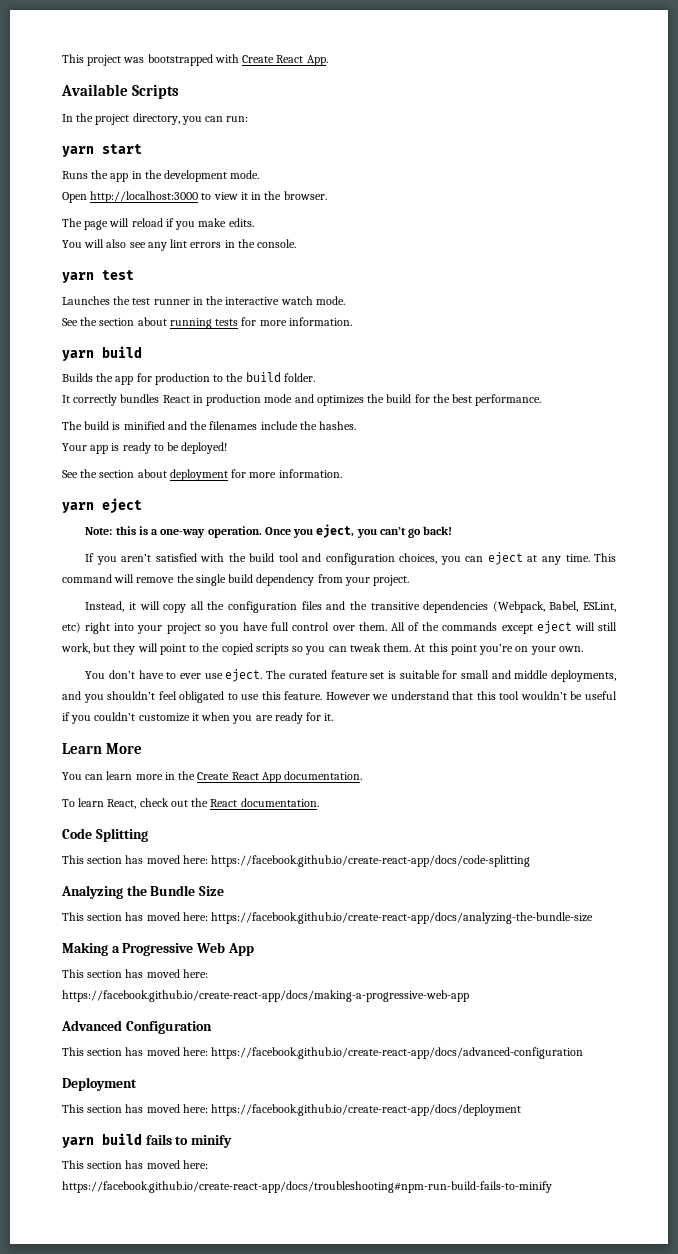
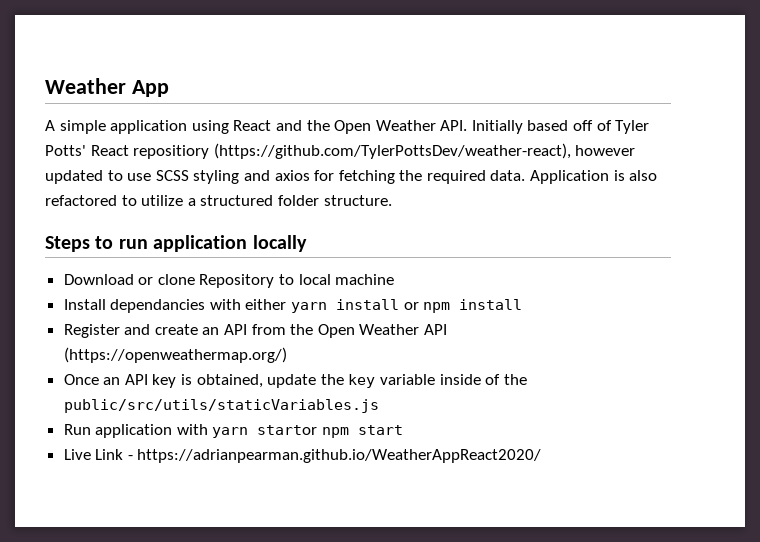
- This project was bootstrapped with Create React App.
- Available Scripts
- In the project directory, you can run:
- yarn start
- Runs the app in the development mode.
- Open http://localhost:3000 to view it in the browser.
- The page will reload if you make edits.
- You will also see any lint errors in the console.
- yarn test
- Launches the test runner in the interactive watch mode.
- See the section about running tests for more information.
- yarn build
- Builds the app for production to the build folder.
- It correctly bundles React in production mode and optimizes the build for the best performance.
- The build is minified and the filenames include the hashes.
- Your app is ready to be deployed!
- See the section about deployment for more information.
- yarn eject
- Note: this is a one-way operation. Once you eject, you can’t go back!
- If you aren’t satisfied with the build tool and configuration choices, you can eject at any time. This command will remove the single build dependency from your project.
- Instead, it will copy all the configuration files and the transitive dependencies (Webpack, Babel, ESLint, etc) right into your project so you have full control over them. All of the commands except eject will still work, but they will point to the copied scripts so you can tweak them. At this point you’re on your own.
- You don’t have to ever use eject. The curated feature set is suitable for small and middle deployments, and you shouldn’t feel obligated to use this feature. However we understand that this tool wouldn’t be useful if you couldn’t customize it when you are ready for it.
- Learn More
- You can learn more in the Create React App documentation.
- To learn React, check out the React documentation.
- Code Splitting
- This section has moved here: https://facebook.github.io/create-react-app/docs/code-splitting
- Analyzing the Bundle Size
- This section has moved here: https://facebook.github.io/create-react-app/docs/analyzing-the-bundle-size
- Making a Progressive Web App
- This section has moved here: https://facebook.github.io/create-react-app/docs/making-a-progressive-web-app
- Advanced Configuration
- This section has moved here: https://facebook.github.io/create-react-app/docs/advanced-configuration
- Deployment
- This section has moved here: https://facebook.github.io/create-react-app/docs/deployment
- yarn build fails to minify
- This section has moved here: https://facebook.github.io/create-react-app/docs/troubleshooting#npm-run-build-fails-to-minify
+ Weather App
+ A simple application using React and the Open Weather API. Initially based off of Tyler Potts' React repositiory (https://github.com/TylerPottsDev/weather-react), however updated to use SCSS styling and axios for fetching the required data. Application is also refactored to utilize a structured folder structure.
+ Steps to run application locally
+ Download or clone Repository to local machine
+ Install dependancies with either yarn install or npm install
+ Register and create an API from the Open Weather API (https://openweathermap.org/)
+ Once an API key is obtained, update the key variable inside of the public/src/utils/staticVariables.js
+ Run application with yarn startor npm start
+ Live Link - https://adrianpearman.github.io/WeatherAppReact2020/

